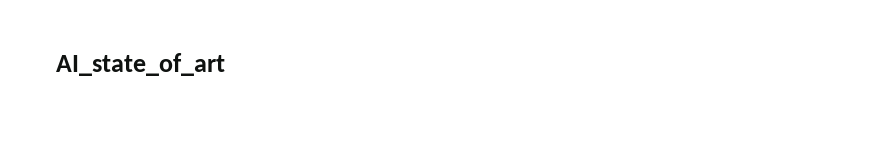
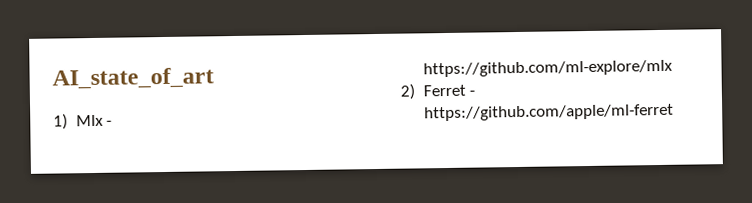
+ 1) Mlx - https://github.com/ml-explore/mlx
+ 2) Ferret - https://github.com/apple/ml-ferret

